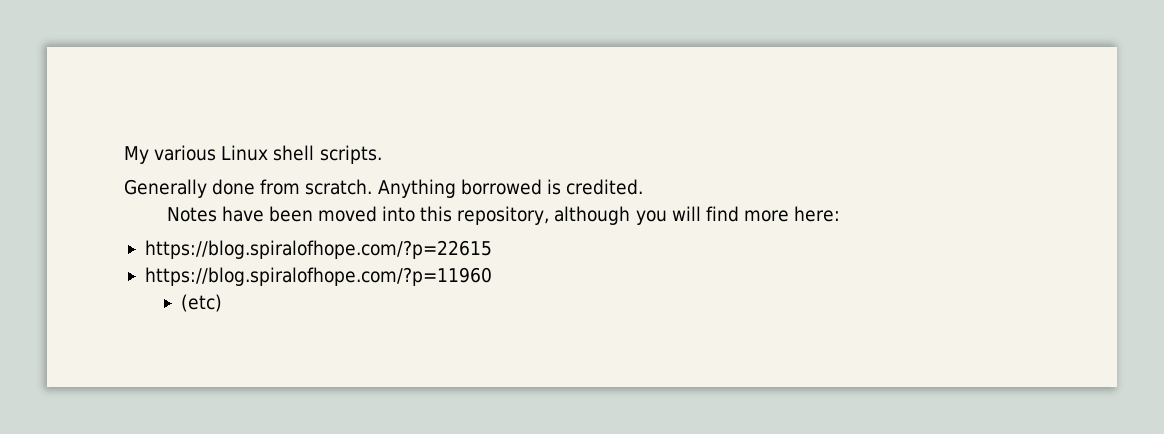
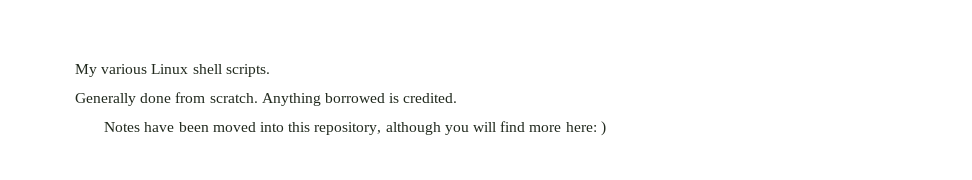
- Notes have been moved into this repository, although you will find more here:
- https://blog.spiralofhope.com/?p=22615
- https://blog.spiralofhope.com/?p=11960
- (etc)
+ Notes have been moved into this repository, although you will find more here: )

